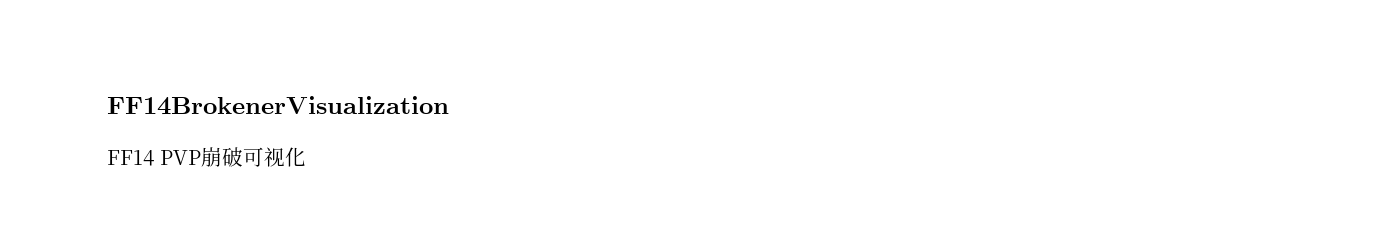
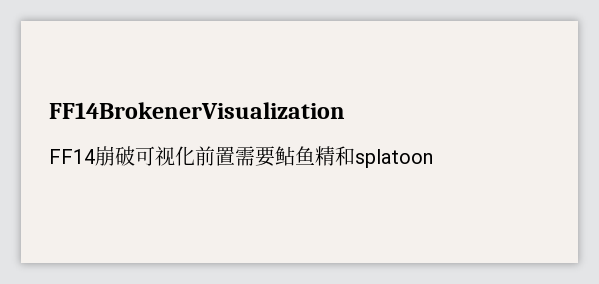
- FF14 PVP崩破可视化
+ FF14崩破可视化前置需要鲇鱼精和splatoon

